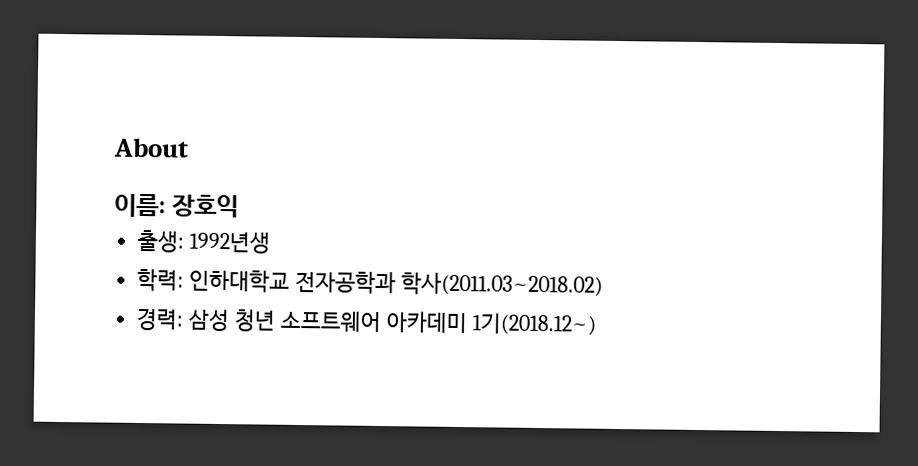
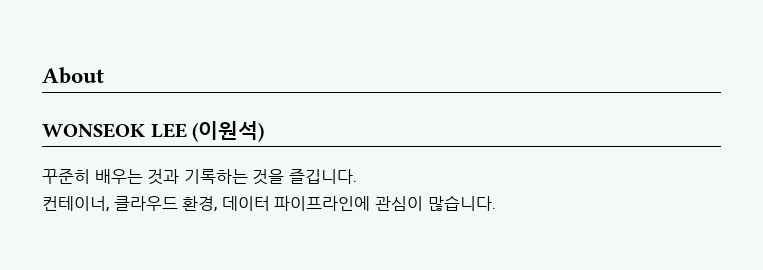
- 이름: 장호익
- 출생: 1992년생
- 학력: 인하대학교 전자공학과 학사(2011.03~2018.02)
- 경력: 삼성 청년 소프트웨어 아카데미 1기(2018.12~)
+ WONSEOK LEE (이원석)
+ 꾸준히 배우는 것과 기록하는 것을 즐깁니다.
+ 컨테이너, 클라우드 환경, 데이터 파이프라인에 관심이 많습니다.

